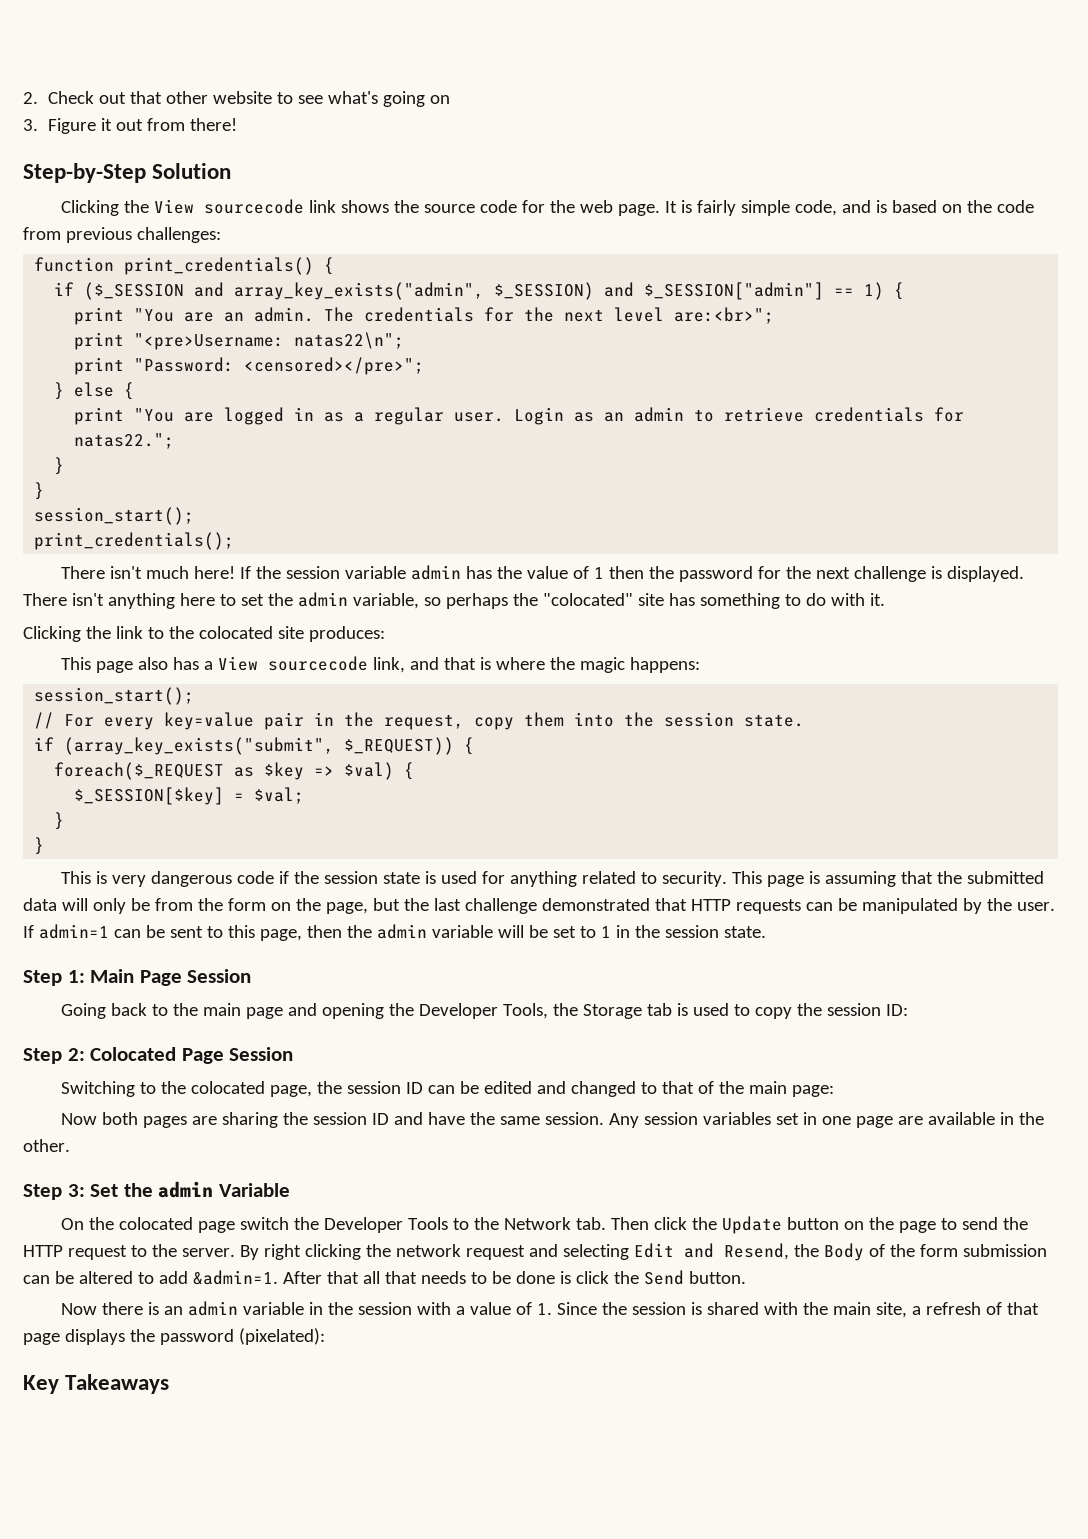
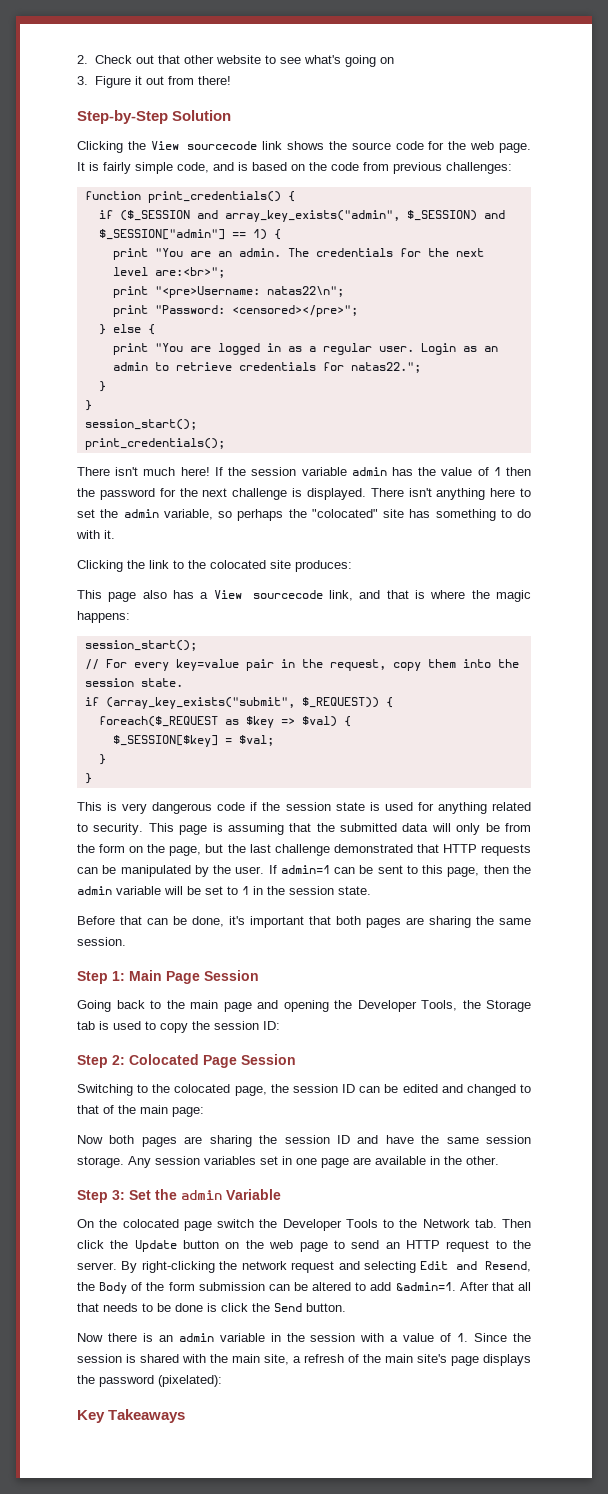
+ Before that can be done, it's important that both pages are sharing the same session.
- Now both pages are sharing the session ID and have the same session.
+ Now both pages are sharing the session ID and have the same session storage.
- On the colocated page switch the Developer Tools to the Network tab. Then click the Update button on the page to send the HTTP request to the server.
+ On the colocated page switch the Developer Tools to the Network tab. Then click the Update button on the web page to send an HTTP request to the server.
- By right clicking the network request and selecting Edit and Resend, the Body of the form submission can be altered to add &admin=1.
+ By right-clicking the network request and selecting Edit and Resend, the Body of the form submission can be altered to add &admin=1.
- Now there is an admin variable in the session with a value of 1. Since the session is shared with the main site, a refresh of that page displays the password (pixelated):
+ Now there is an admin variable in the session with a value of 1. Since the session is shared with the main site, a refresh of the main site's page displays the password (pixelated):

